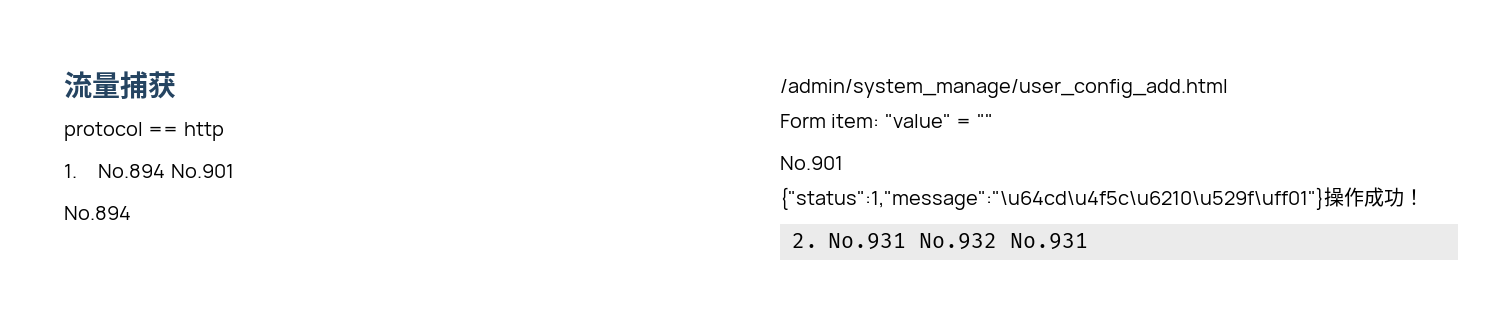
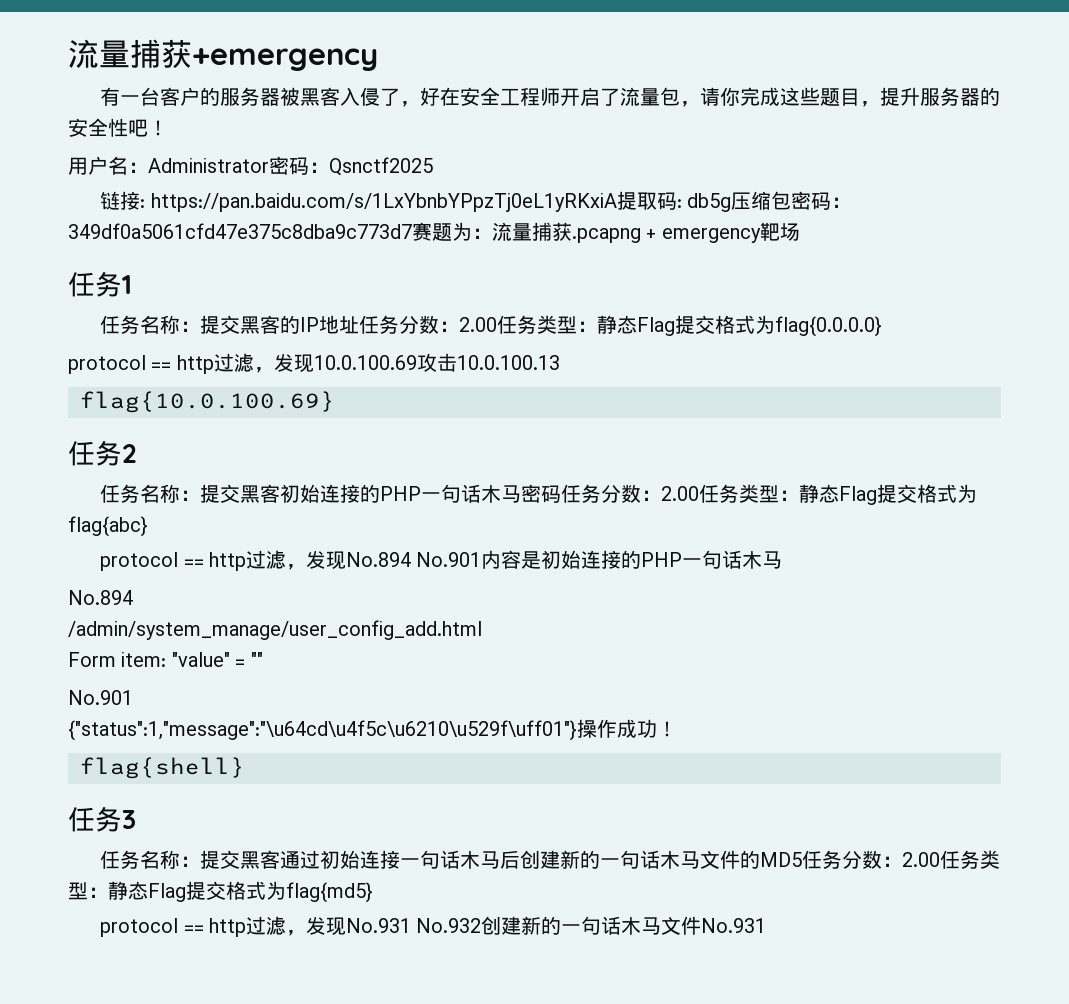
- 流量捕获
- protocol == http
- 1. No.894 No.901
+ 流量捕获+emergency
+ 有一台客户的服务器被黑客入侵了，好在安全工程师开启了流量包，请你完成这些题目，提升服务器的安全性吧！
+ 用户名：Administrator密码：Qsnctf2025
+ 链接: https://pan.baidu.com/s/1LxYbnbYPpzTj0eL1yRKxiA提取码: db5g压缩包密码：349df0a5061cfd47e375c8dba9c773d7赛题为：流量捕获.pcapng + emergency靶场
+ 任务1
+ 任务名称：提交黑客的IP地址任务分数：2.00任务类型：静态Flag提交格式为flag{0.0.0.0}
+ protocol == http过滤，发现10.0.100.69攻击10.0.100.13
+ flag{10.0.100.69}
+ 任务2
+ 任务名称：提交黑客初始连接的PHP一句话木马密码任务分数：2.00任务类型：静态Flag提交格式为flag{abc}
+ protocol == http过滤，发现No.894 No.901内容是初始连接的PHP一句话木马
- 2. No.931 No.932 No.931
+ flag{shell}
+ 任务3
+ 任务名称：提交黑客通过初始连接一句话木马后创建新的一句话木马文件的MD5任务分数：2.00任务类型：静态Flag提交格式为flag{md5}
+ protocol == http过滤，发现No.931 No.932创建新的一句话木马文件No.931

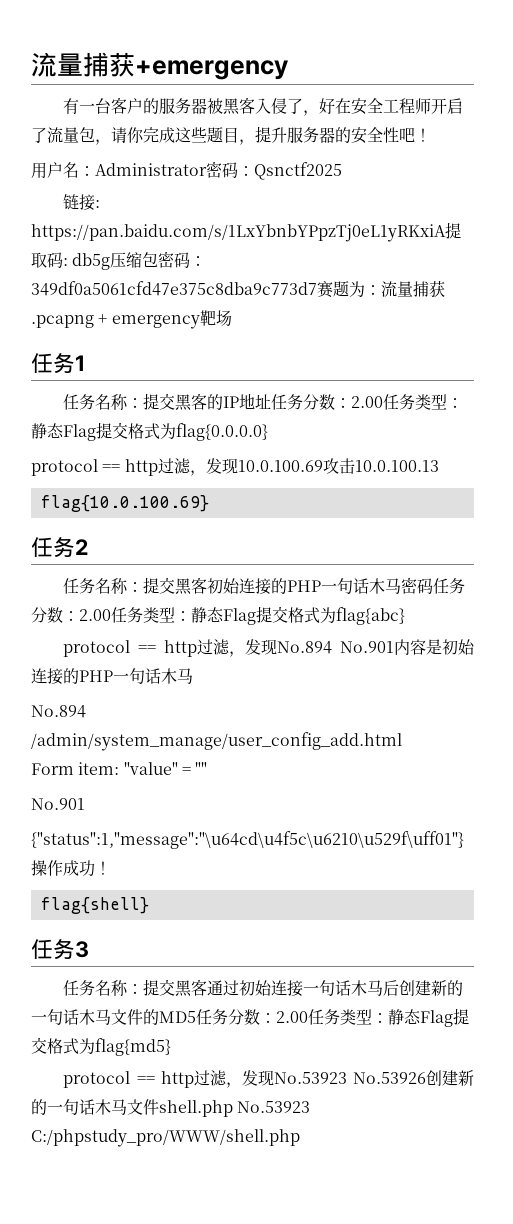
- protocol == http过滤，发现No.931 No.932创建新的一句话木马文件No.931
+ protocol == http过滤，发现No.53923 No.53926创建新的一句话木马文件shell.php No.53923 C:/phpstudy_pro/WWW/shell.php

